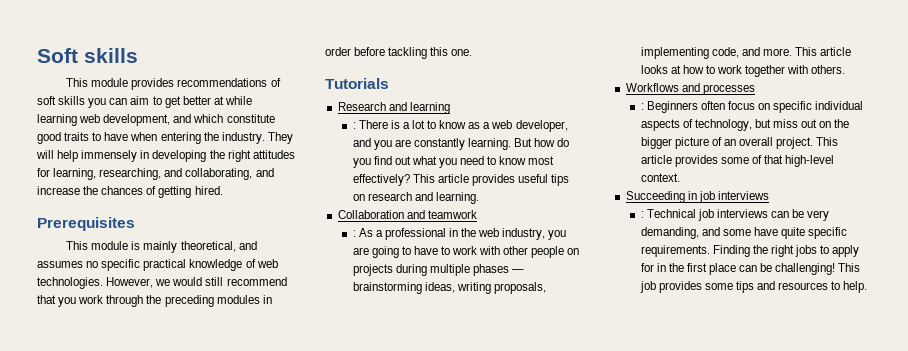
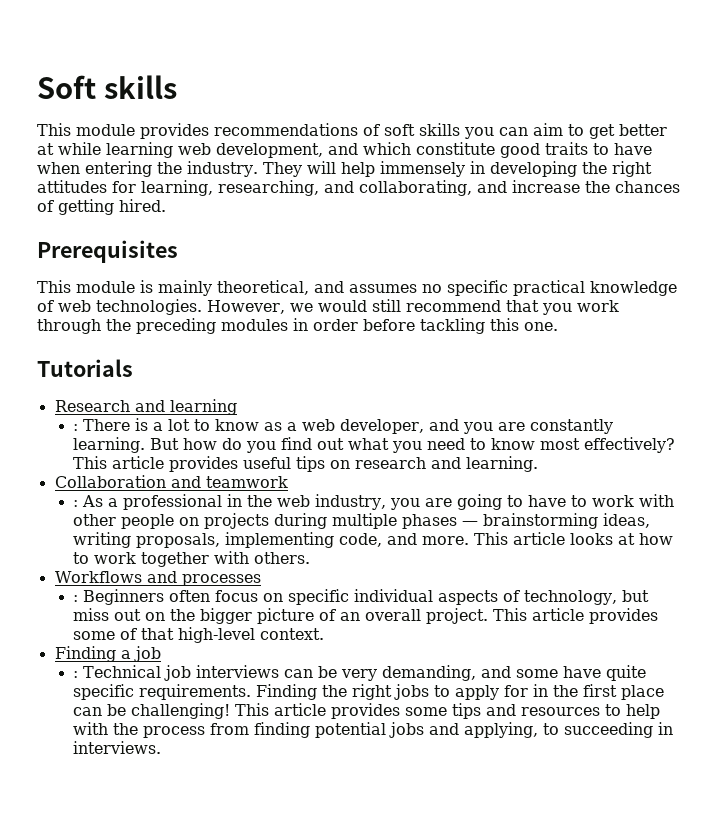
- Succeeding in job interviews
+ Finding a job
- This job provides some tips and resources to help.
+ This article provides some tips and resources to help with the process from finding potential jobs and applying, to succeeding in interviews.

